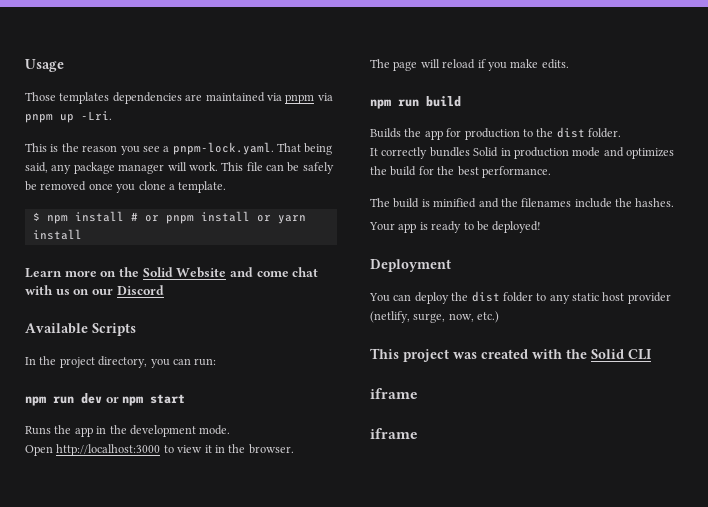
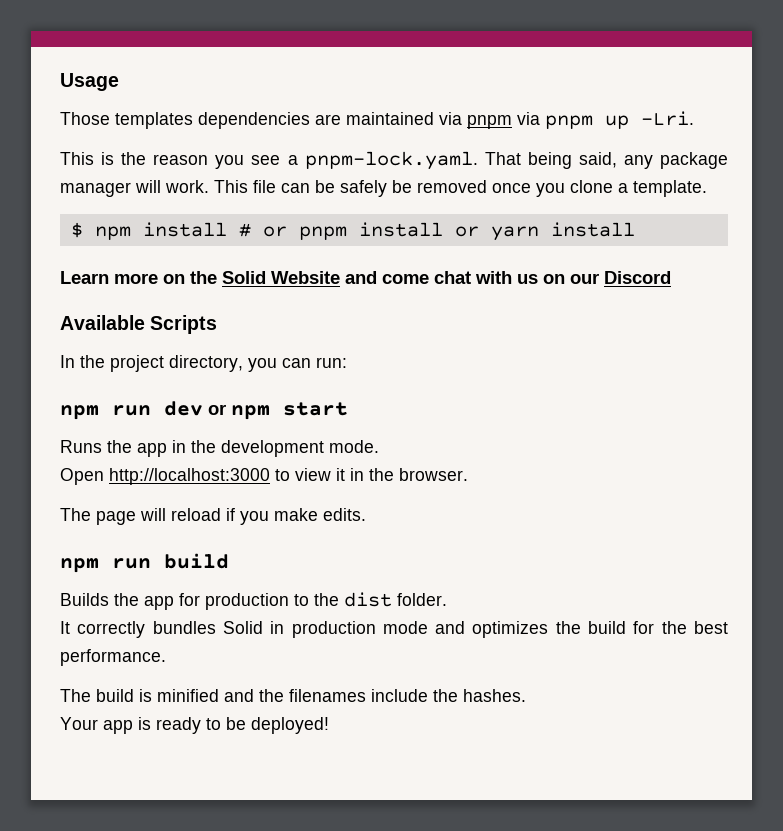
- Deployment
- You can deploy the dist folder to any static host provider (netlify, surge, now, etc.)
- This project was created with the Solid CLI
- iframe
- iframe

